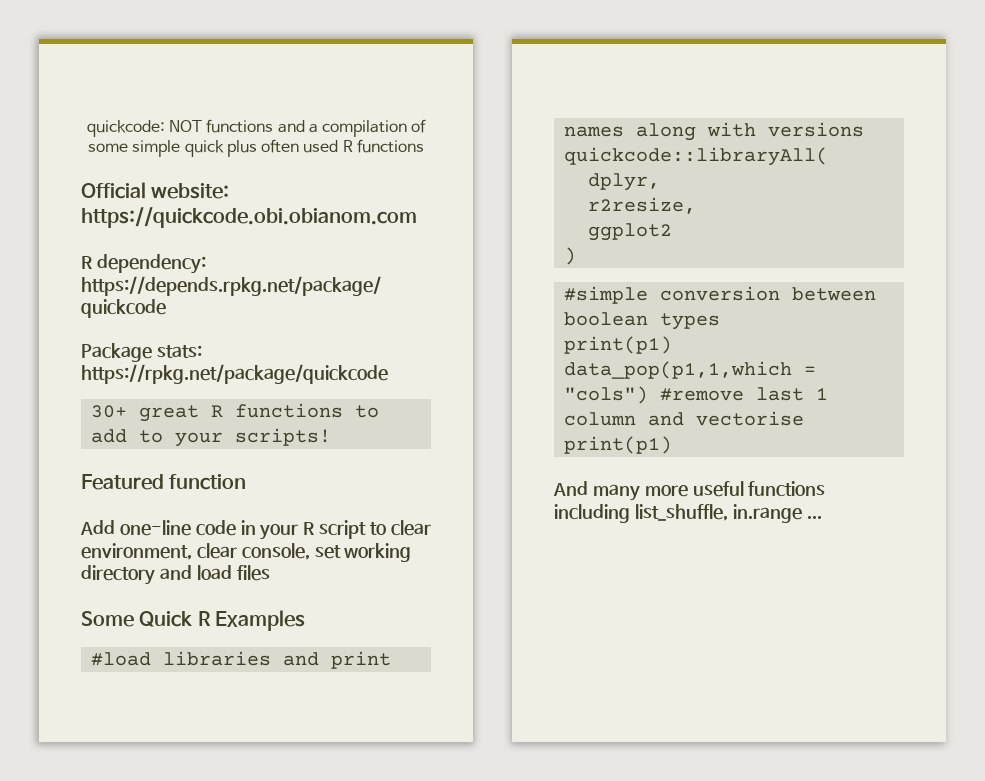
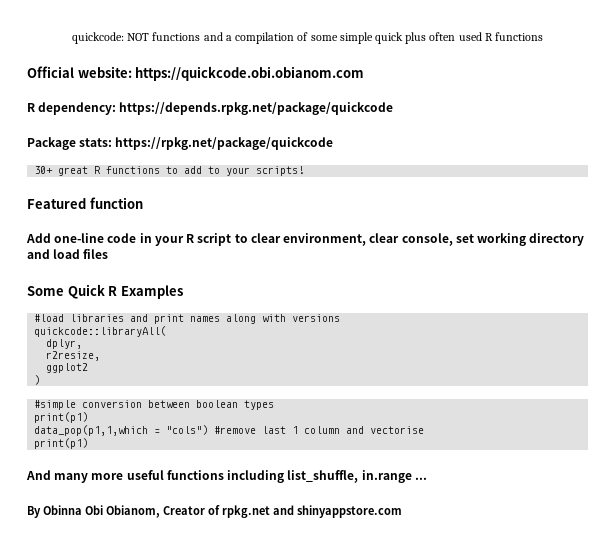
+ By Obinna Obi Obianom, Creator of rpkg.net and shinyappstore.com

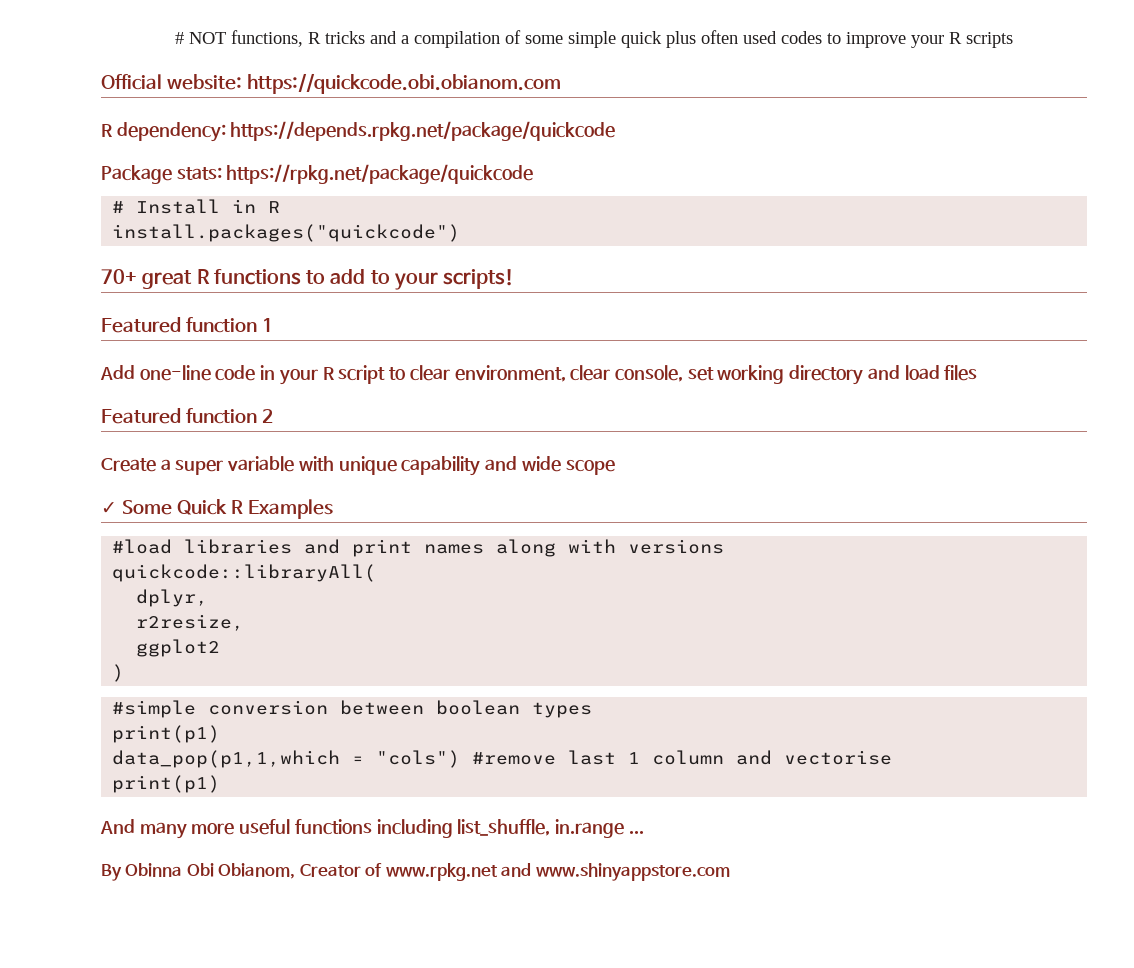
- quickcode: NOT functions and a compilation of some simple quick plus often used R functions
+ # NOT functions, R tricks and a compilation of some simple quick plus often used codes to improve your R scripts
- 30+ great R functions to add to your scripts!
+ # Install in R
+ install.packages("quickcode")
+ 70+ great R functions to add to your scripts!
- Featured function
+ Featured function 1
- Some Quick R Examples
+ Featured function 2
+ Create a super variable with unique capability and wide scope
+ ✓ Some Quick R Examples
- By Obinna Obi Obianom, Creator of rpkg.net and shinyappstore.com
+ By Obinna Obi Obianom, Creator of www.rpkg.net and www.shinyappstore.com

